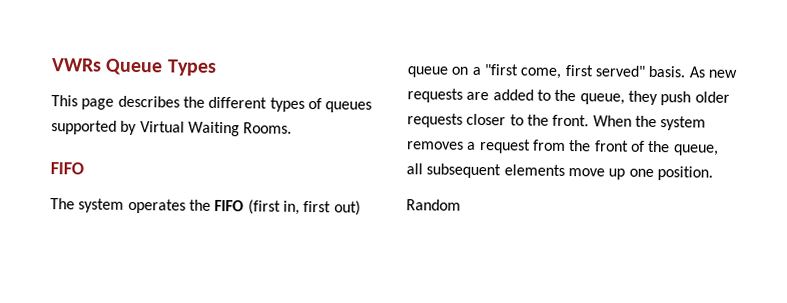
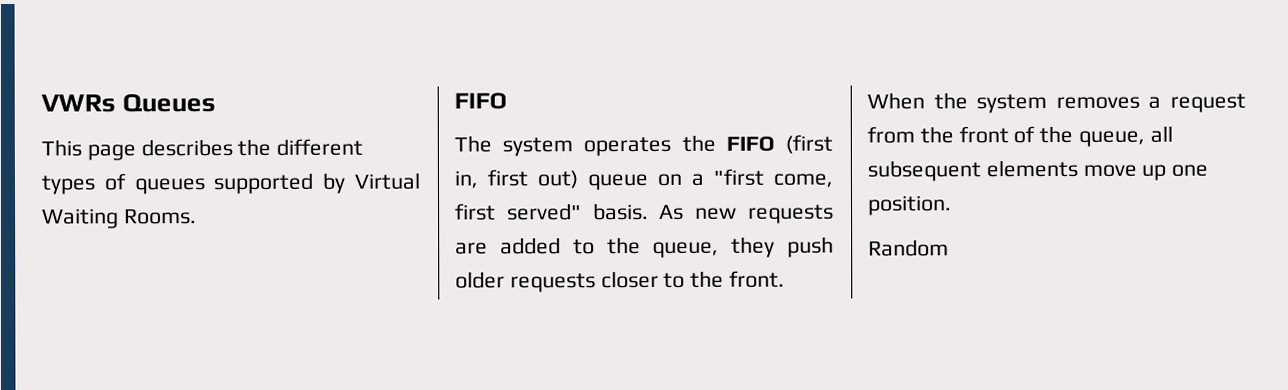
- VWRs Queue Types
+ VWRs Queues

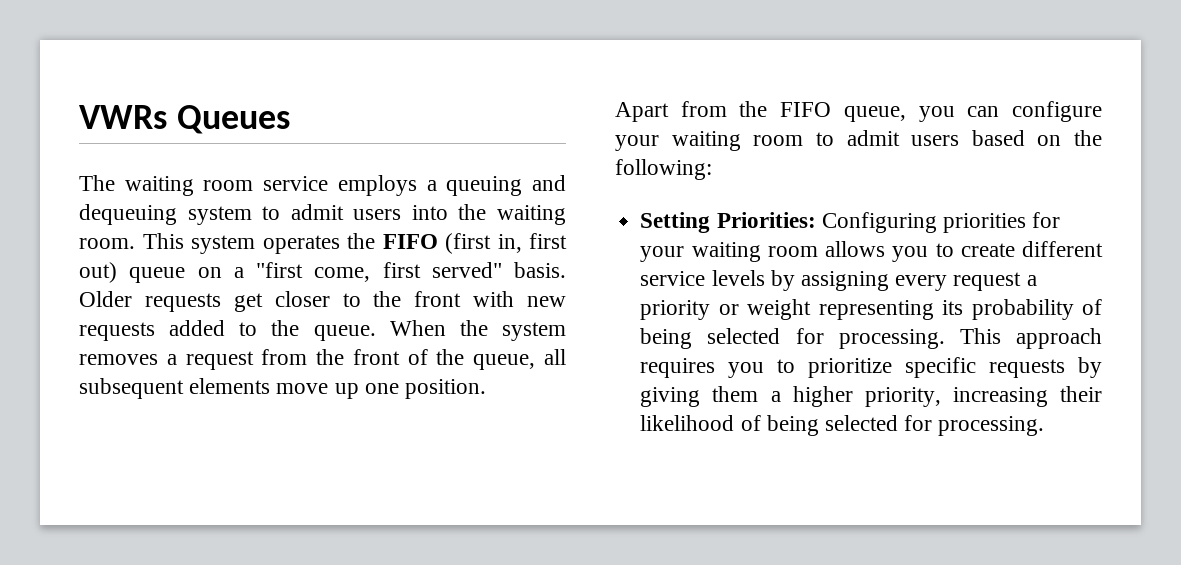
- This page describes the different types of queues supported by Virtual Waiting Rooms.
- FIFO
- The system operates the FIFO (first in, first out) queue on a "first come, first served" basis.
+ The waiting room service employs a queuing and dequeuing system to admit users into the waiting room. This system operates the FIFO (first in, first out) queue on a "first come, first served" basis.
- As new requests are added to the queue, they push older requests closer to the front.
+ Older requests get closer to the front with new requests added to the queue.
- Random
+ Apart from the FIFO queue, you can configure your waiting room to admit users based on the following:
+ Setting Priorities: Configuring priorities for your waiting room allows you to create different service levels by assigning every request a priority or weight representing its probability of being selected for processing. This approach requires you to prioritize specific requests by giving them a higher priority, increasing their likelihood of being selected for processing.

